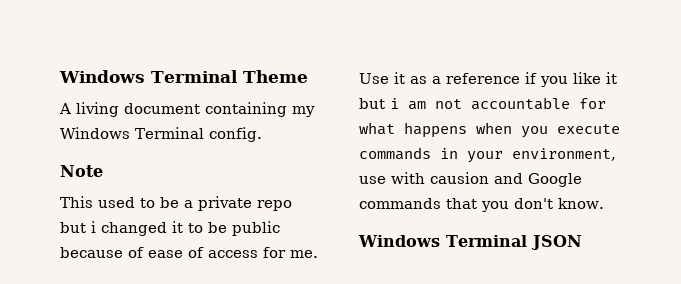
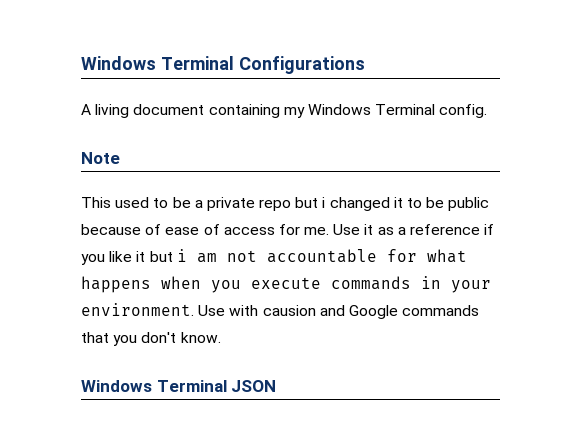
- Windows Terminal Theme
+ Windows Terminal Configurations
- Use it as a reference if you like it but i am not accountable for what happens when you execute commands in your environment, use with causion and Google commands that you don't know.
+ Use it as a reference if you like it but i am not accountable for what happens when you execute commands in your environment. Use with causion and Google commands that you don't know.

